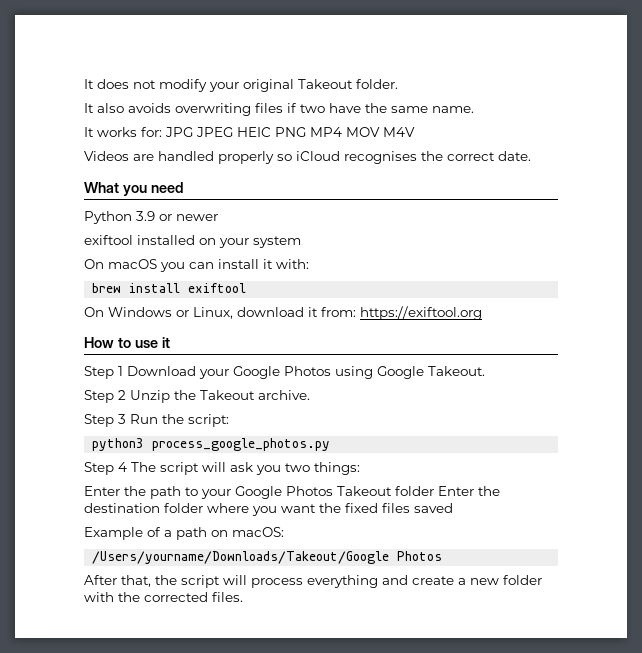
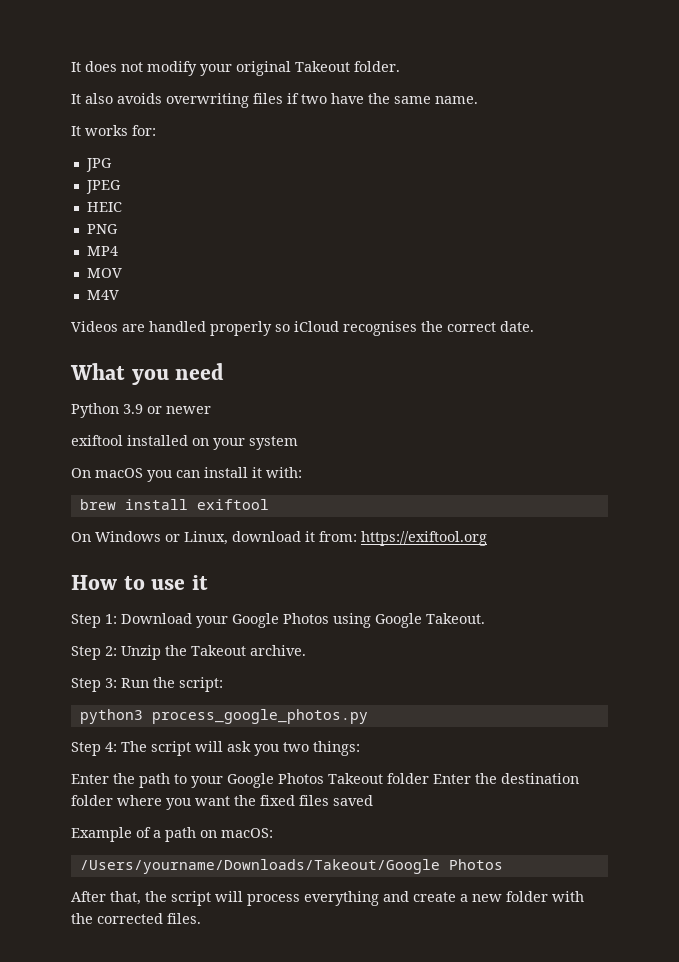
- It works for: JPG JPEG HEIC PNG MP4 MOV M4V
+ It works for:
+ JPG
+ JPEG
+ HEIC
+ PNG
+ MP4
+ MOV
+ M4V
- Step 1 Download your Google Photos using Google Takeout.
+ Step 1: Download your Google Photos using Google Takeout.
- Step 2 Unzip the Takeout archive.
+ Step 2: Unzip the Takeout archive.
- Step 3 Run the script:
+ Step 3: Run the script:
- Step 4 The script will ask you two things:
+ Step 4: The script will ask you two things:

